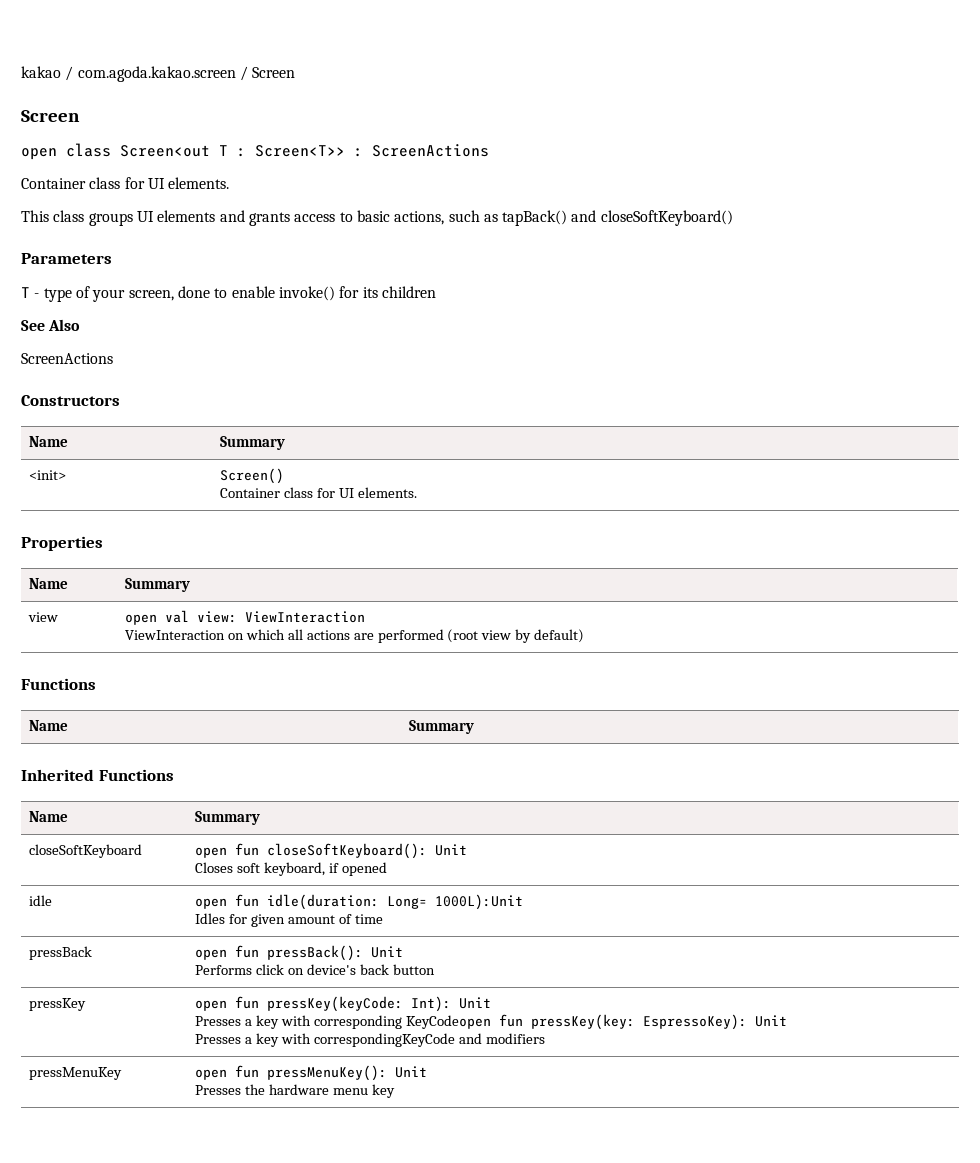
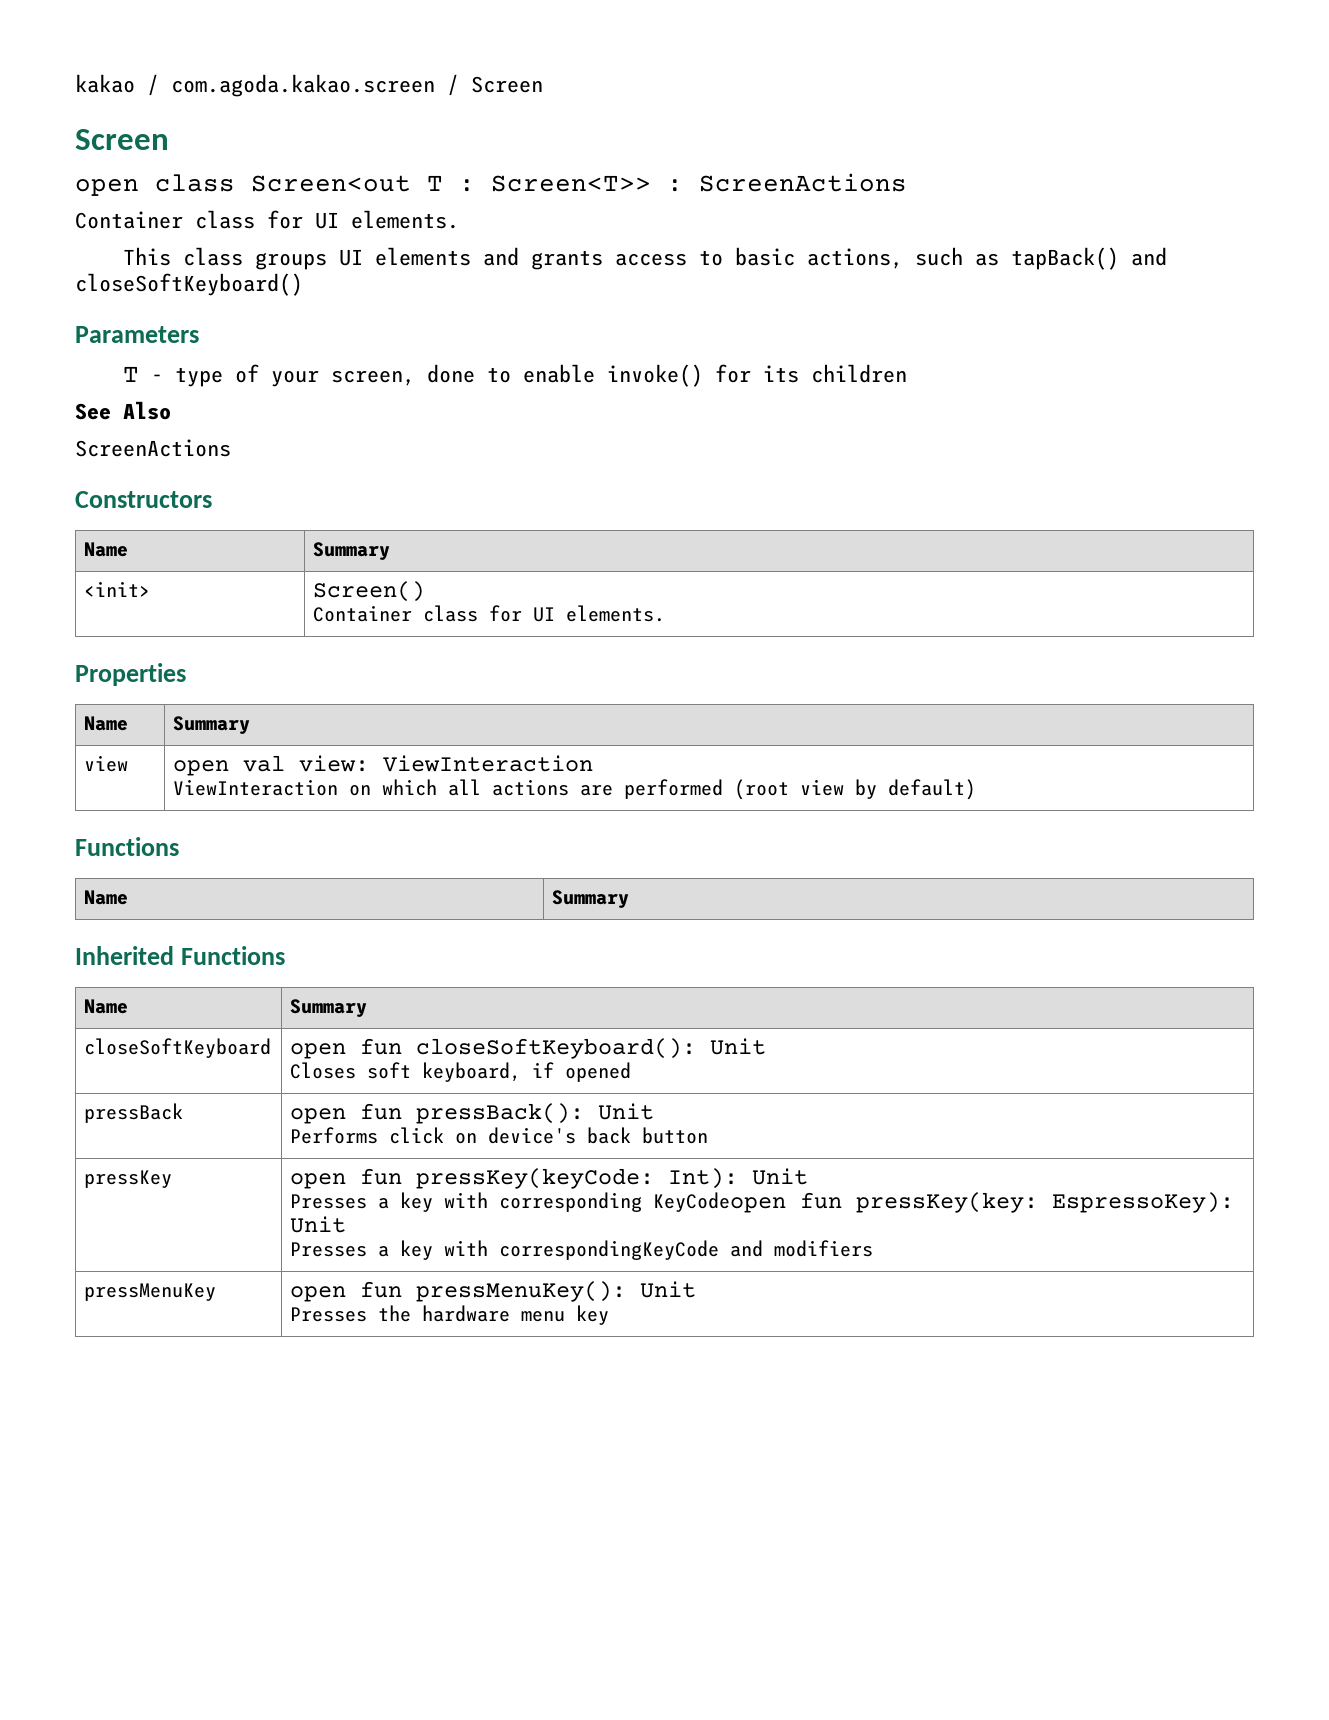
- idle | open fun idle(duration: Long= 1000L):Unit
- Idles for given amount of time

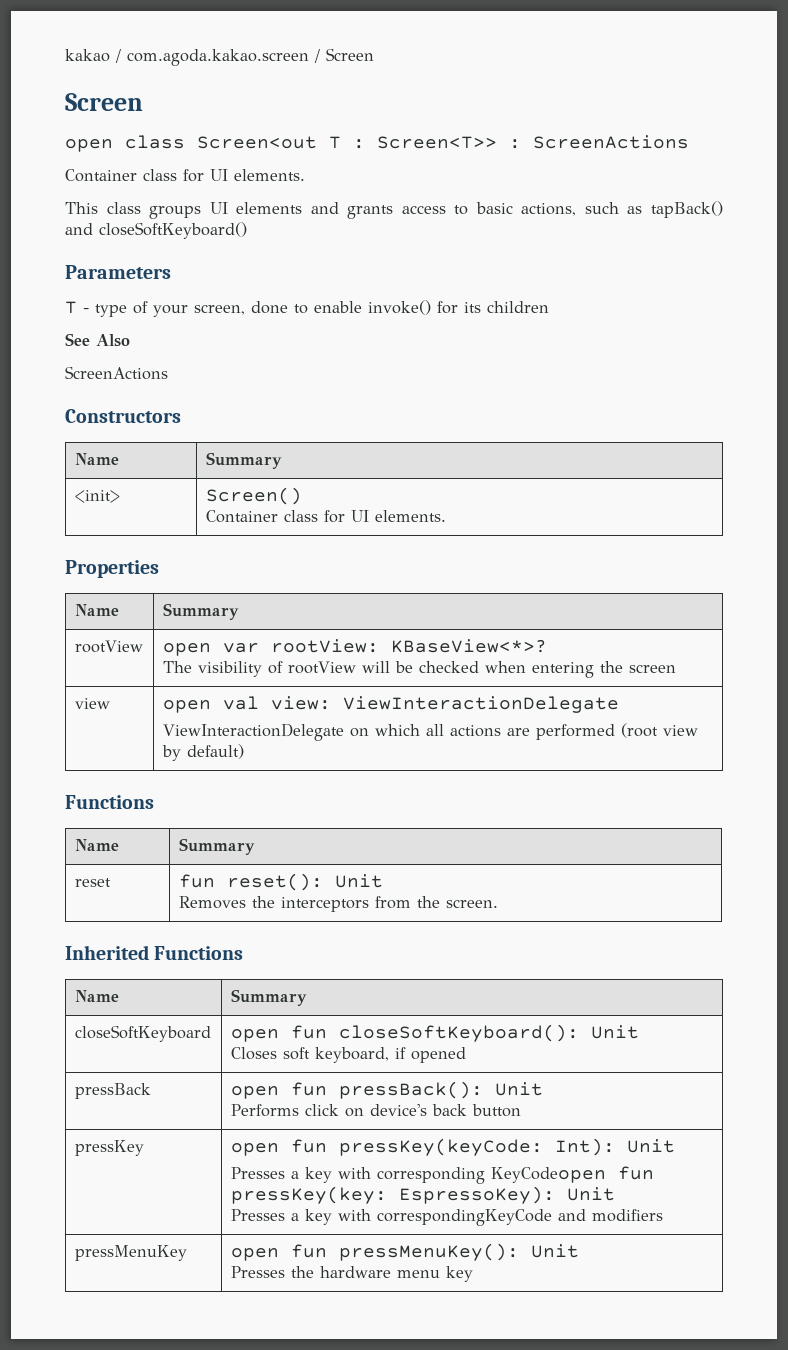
+ rootView | open var rootView: KBaseView<*>?
+ The visibility of rootView will be checked when entering the screen
- view | open val view: ViewInteraction
- ViewInteraction on which all actions are performed (root view by default)
+ view | open val view: ViewInteractionDelegate
+ ViewInteractionDelegate on which all actions are performed (root view by default)
+ reset | fun reset(): Unit
+ Removes the interceptors from the screen.

